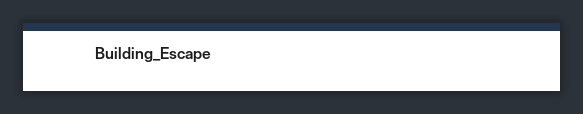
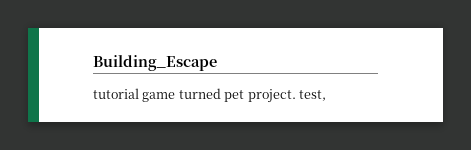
+ tutorial game turned pet project. test,

